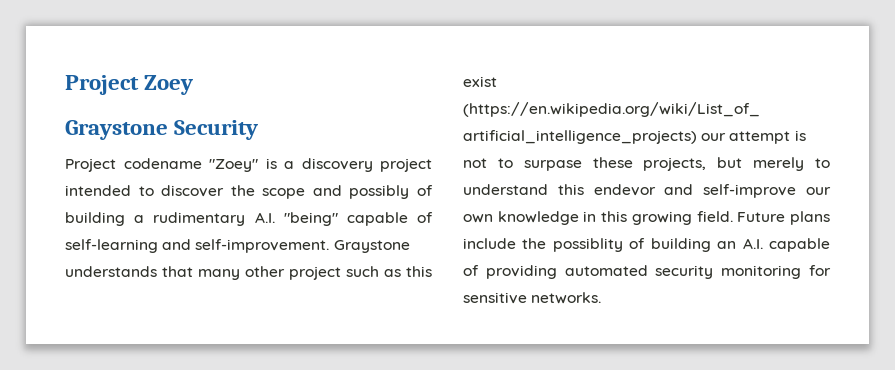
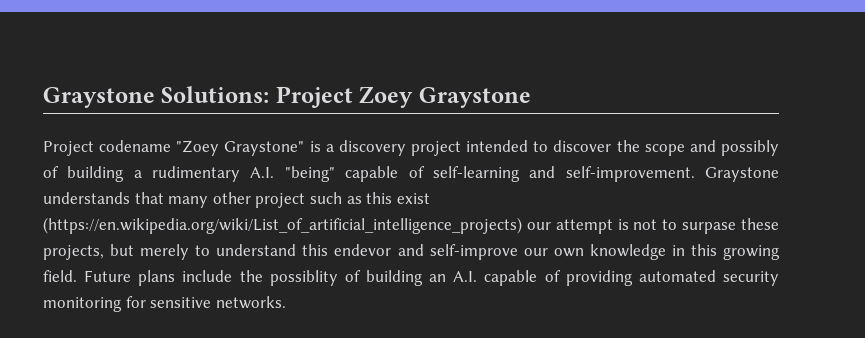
- Project Zoey
- Graystone Security
+ Graystone Solutions: Project Zoey Graystone
- Project codename "Zoey" is a discovery project intended to discover the scope and possibly of building a rudimentary A.I. "being" capable of self-learning and self-improvement.
+ Project codename "Zoey Graystone" is a discovery project intended to discover the scope and possibly of building a rudimentary A.I. "being" capable of self-learning and self-improvement.

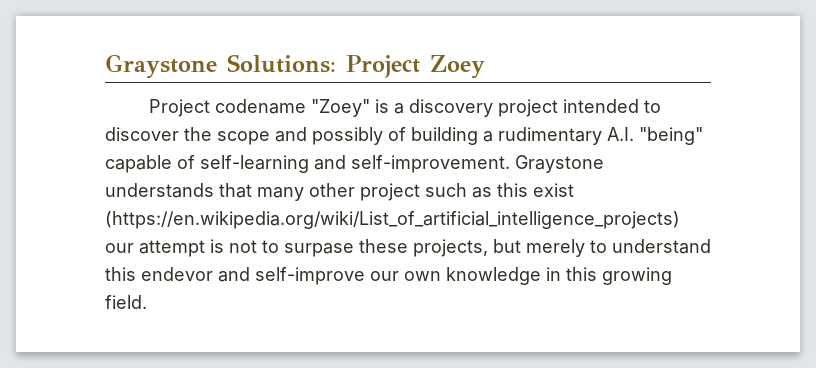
- Graystone Solutions: Project Zoey Graystone
+ Graystone Solutions: Project Zoey
- Project codename "Zoey Graystone" is a discovery project intended to discover the scope and possibly of building a rudimentary A.I. "being" capable of self-learning and self-improvement.
+ Project codename "Zoey" is a discovery project intended to discover the scope and possibly of building a rudimentary A.I. "being" capable of self-learning and self-improvement.
- Future plans include the possiblity of building an A.I. capable of providing automated security monitoring for sensitive networks.

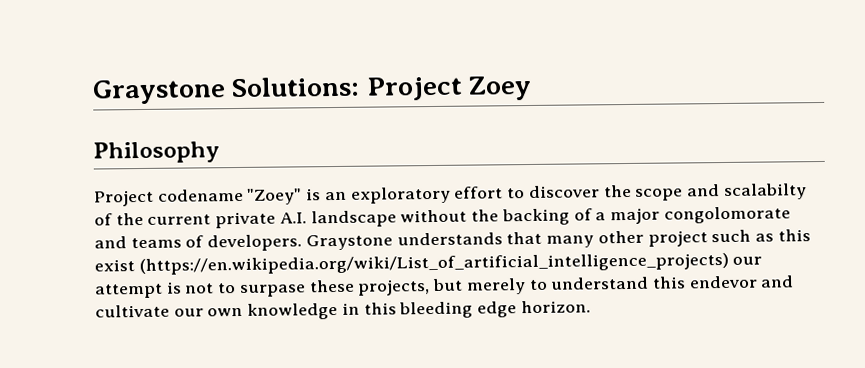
+ Philosophy
- Project codename "Zoey" is a discovery project intended to discover the scope and possibly of building a rudimentary A.I. "being" capable of self-learning and self-improvement.
+ Project codename "Zoey" is an exploratory effort to discover the scope and scalabilty of the current private A.I. landscape without the backing of a major congolomorate and teams of developers.
- Graystone understands that many other project such as this exist (https://en.wikipedia.org/wiki/List_of_artificial_intelligence_projects) our attempt is not to surpase these projects, but merely to understand this endevor and self-improve our own knowledge in this growing field.
+ Graystone understands that many other project such as this exist (https://en.wikipedia.org/wiki/List_of_artificial_intelligence_projects) our attempt is not to surpase these projects, but merely to understand this endevor and cultivate our own knowledge in this bleeding edge horizon.

